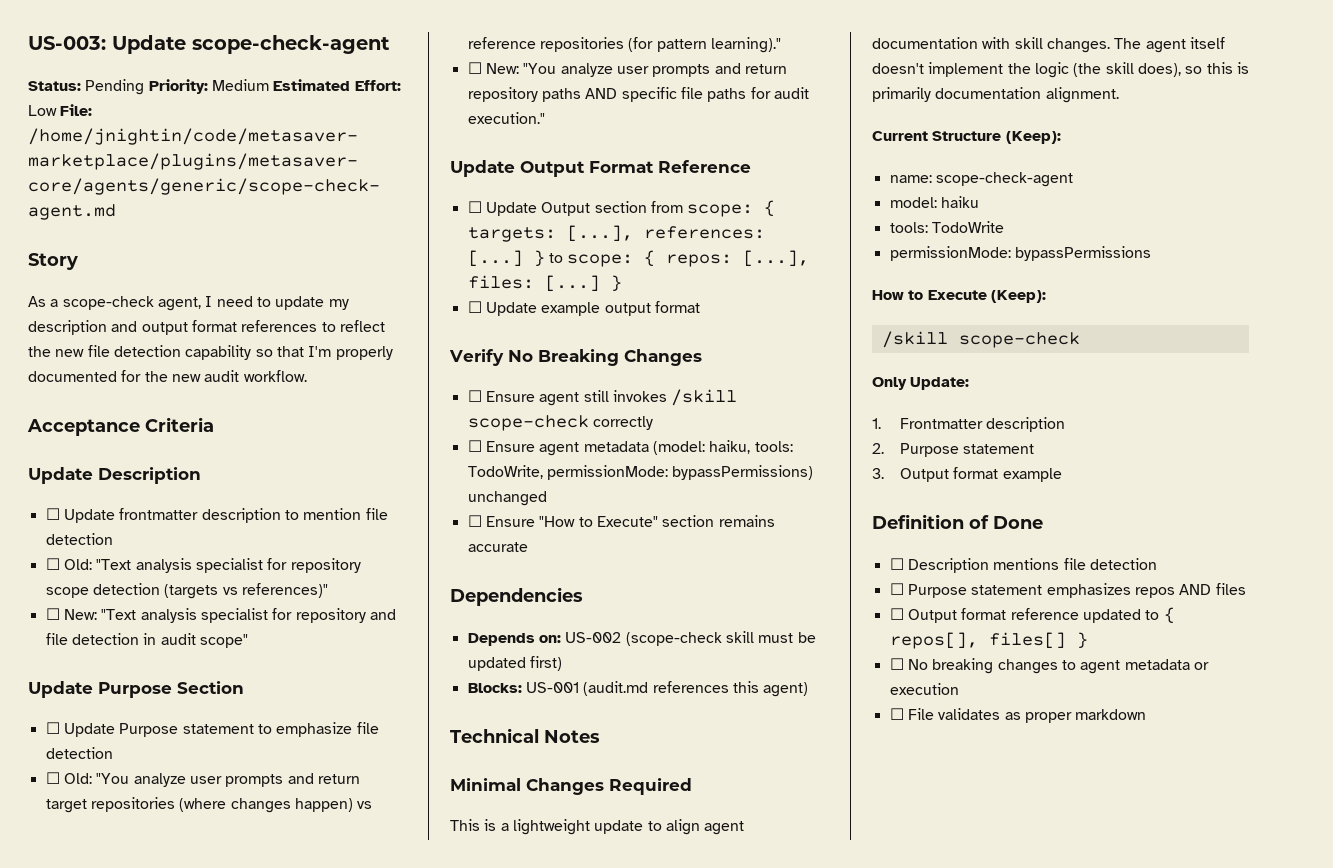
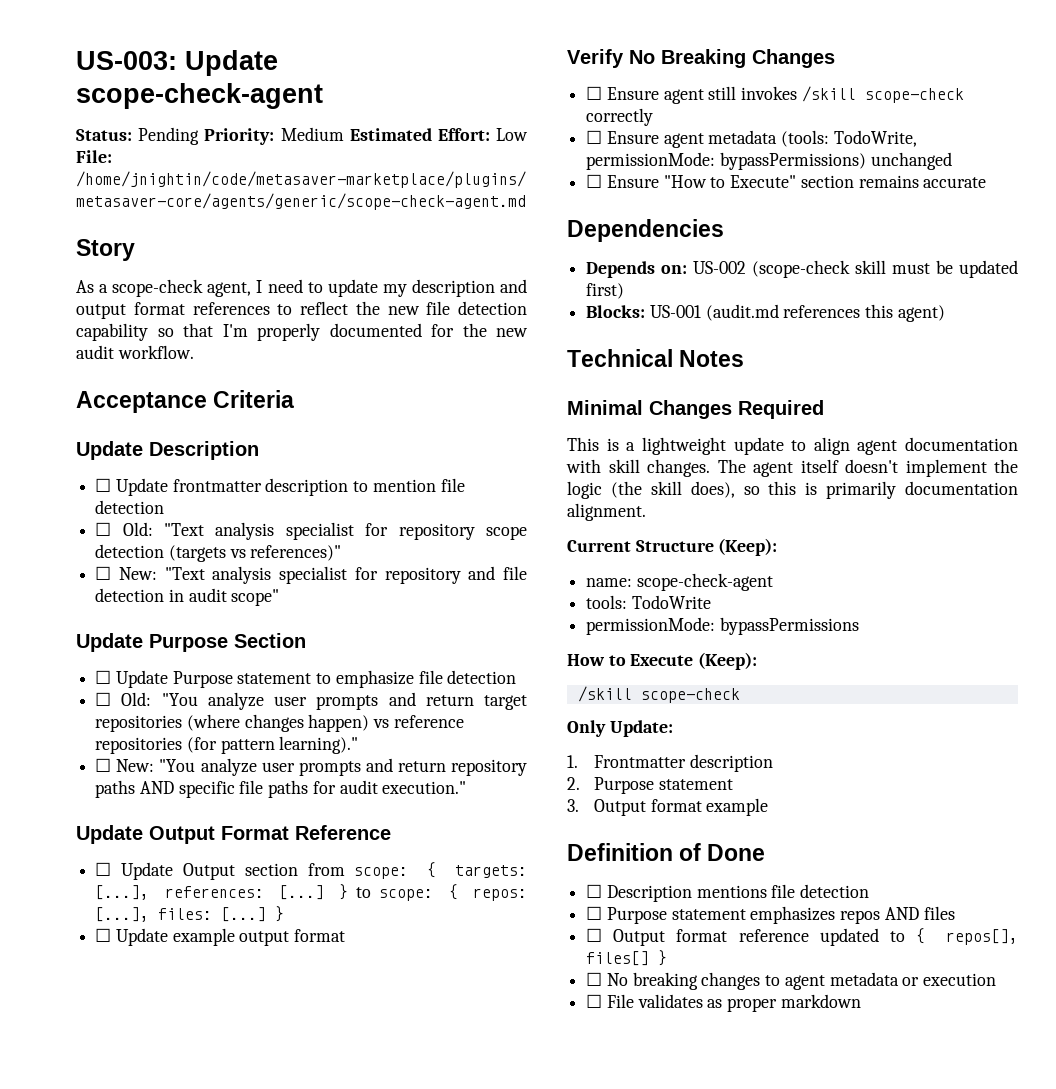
- ☐ Ensure agent metadata (model: haiku, tools: TodoWrite, permissionMode: bypassPermissions) unchanged
+ ☐ Ensure agent metadata (tools: TodoWrite, permissionMode: bypassPermissions) unchanged
- model: haiku

